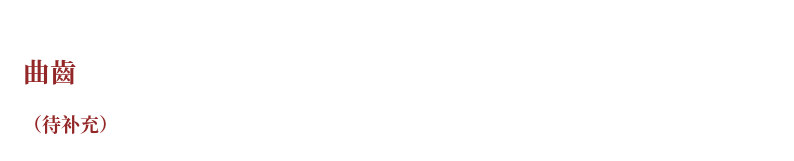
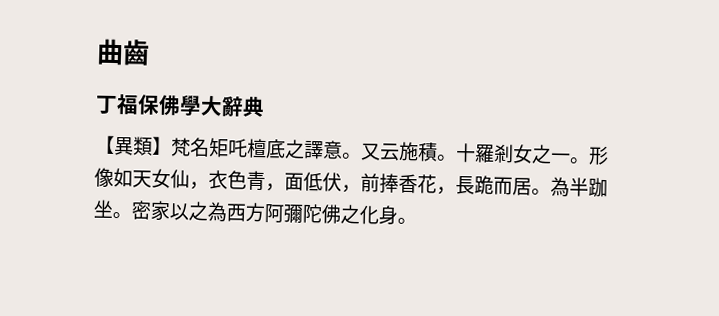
- （待补充）
+ 丁福保佛學大辭典
+ 【異類】梵名矩吒檀底之譯意。又云施積。十羅剎女之一。形像如天女仙，衣色青，面低伏，前捧香花，長跪而居。為半跏坐。密家以之為西方阿彌陀佛之化身。

